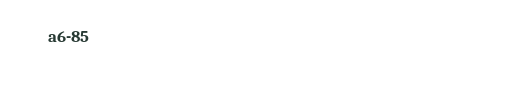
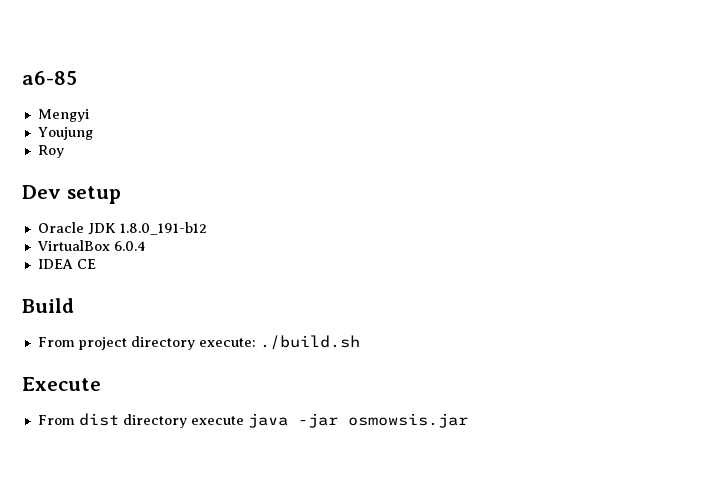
+ Mengyi
+ Youjung
+ Roy
+ Dev setup
+ Oracle JDK 1.8.0_191-b12
+ VirtualBox 6.0.4
+ IDEA CE
+ Build
+ From project directory execute: ./build.sh
+ Execute
+ From dist directory execute java -jar osmowsis.jar

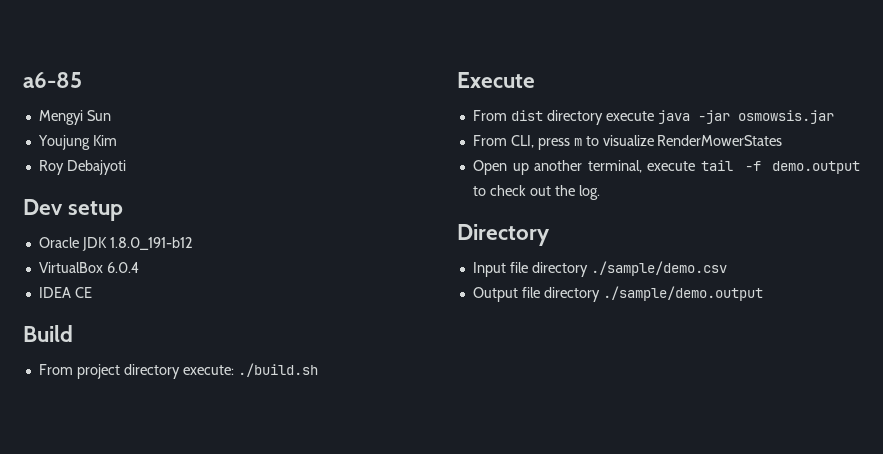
- Mengyi
+ Mengyi Sun
- Youjung
+ Youjung Kim
- Roy
+ Roy Debajyoti
+ From CLI, press m to visualize RenderMowerStates
+ Open up another terminal, execute tail -f demo.output to check out the log.
+ Directory
+ Input file directory ./sample/demo.csv
+ Output file directory ./sample/demo.output

